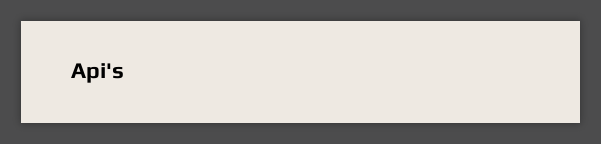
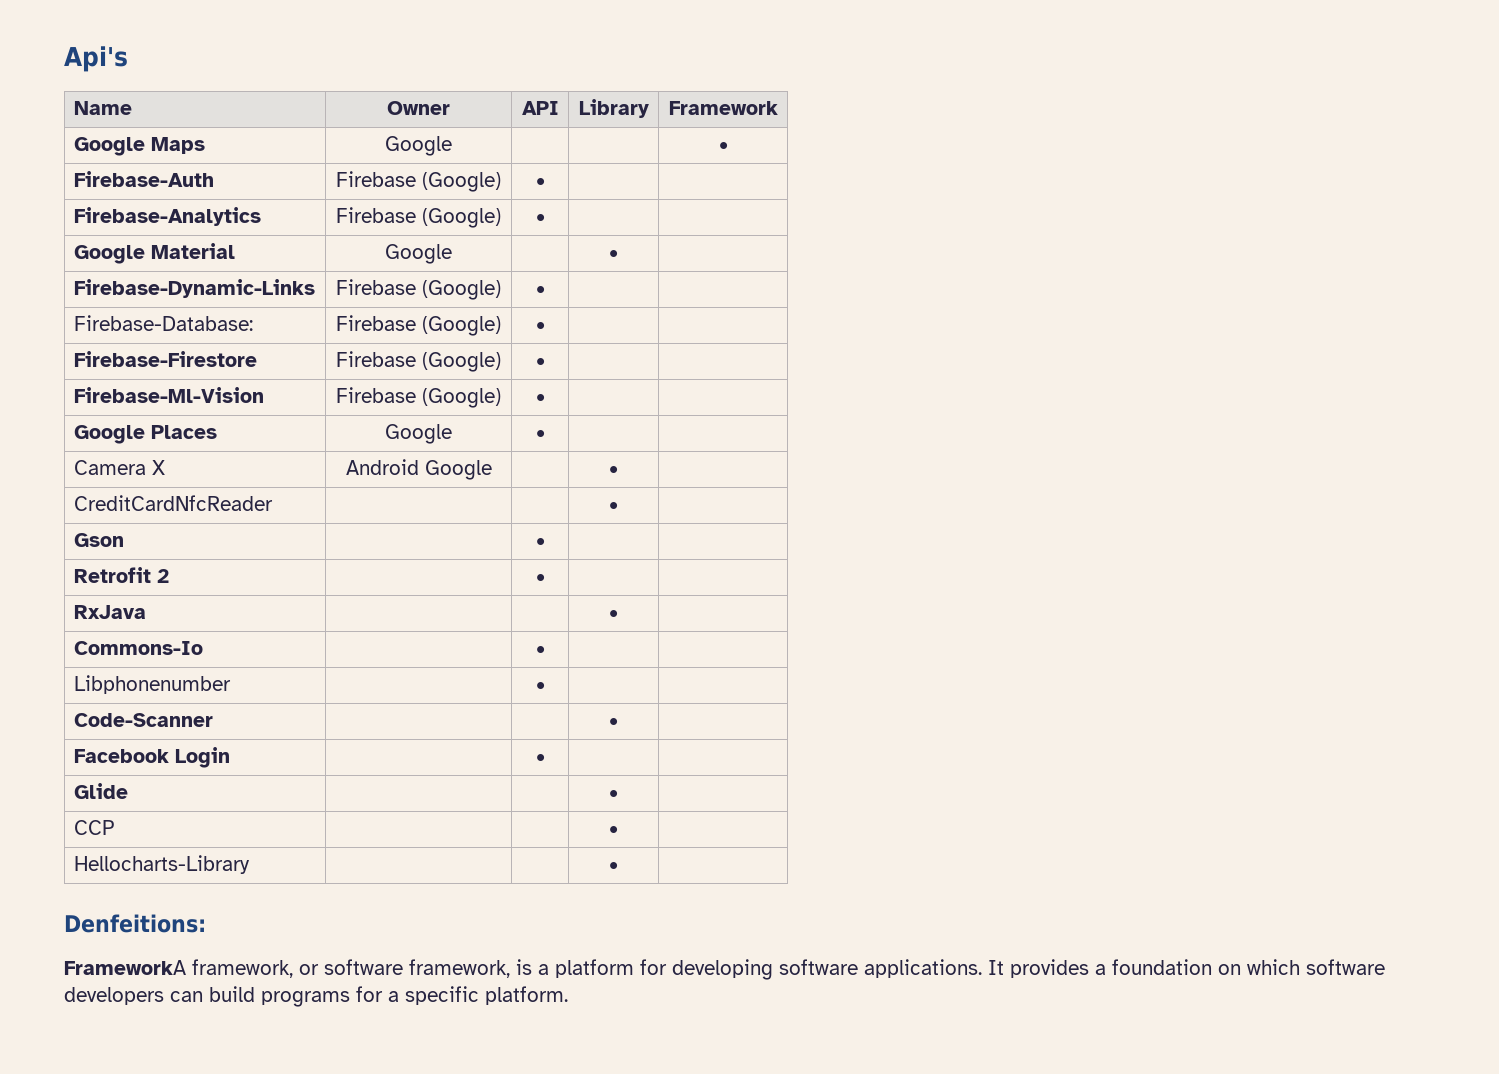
+ Name | Owner | API | Library | Framework
+ Google Maps | Google | | | •
+ Firebase-Auth | Firebase (Google) | • | |
+ Firebase-Analytics | Firebase (Google) | • | |
+ Google Material | Google | | • |
+ Firebase-Dynamic-Links | Firebase (Google) | • | |
+ Firebase-Database: | Firebase (Google) | • | |
+ Firebase-Firestore | Firebase (Google) | • | |
+ Firebase-Ml-Vision | Firebase (Google) | • | |
+ Google Places | Google | • | |
+ Camera X | Android Google | | • |
+ CreditCardNfcReader | | | • |
+ Gson | | • | |
+ Retrofit 2 | | • | |
+ RxJava | | | • |
+ Commons-Io | | • | |
+ Libphonenumber | | • | |
+ Code-Scanner | | | • |
+ Facebook Login | | • | |
+ Glide | | | • |
+ CCP | | | • |
+ Hellocharts-Library | | | • |
+ Denfeitions:
+ FrameworkA framework, or software framework, is a platform for developing software applications. It provides a foundation on which software developers can build programs for a specific platform.

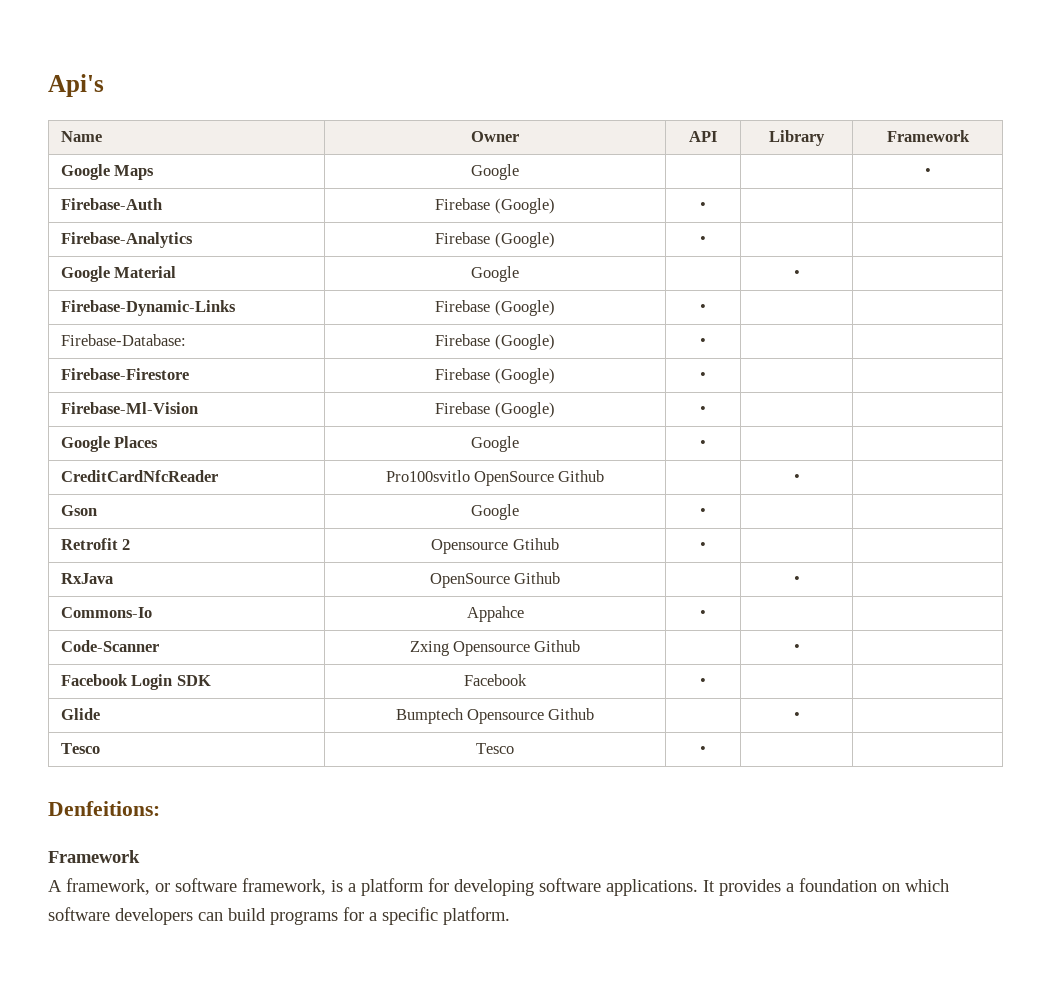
- Camera X | Android Google | | • |
- CreditCardNfcReader | | | • |
+ CreditCardNfcReader | Pro100svitlo OpenSource Github | | • |
- Gson | | • | |
+ Gson | Google | • | |
- Retrofit 2 | | • | |
+ Retrofit 2 | Opensource Gtihub | • | |
- RxJava | | | • |
+ RxJava | OpenSource Github | | • |
- Commons-Io | | • | |
- Libphonenumber | | • | |
+ Commons-Io | Appahce | • | |
- Code-Scanner | | | • |
+ Code-Scanner | Zxing Opensource Github | | • |
- Facebook Login | | • | |
+ Facebook Login SDK | Facebook | • | |
- Glide | | | • |
- CCP | | | • |
- Hellocharts-Library | | | • |
+ Glide | Bumptech Opensource Github | | • |
+ Tesco | Tesco | • | |
  Denfeitions:
- FrameworkA framework, or software framework, is a platform for developing software applications.
+ Framework
+ A framework, or software framework, is a platform for developing software applications.

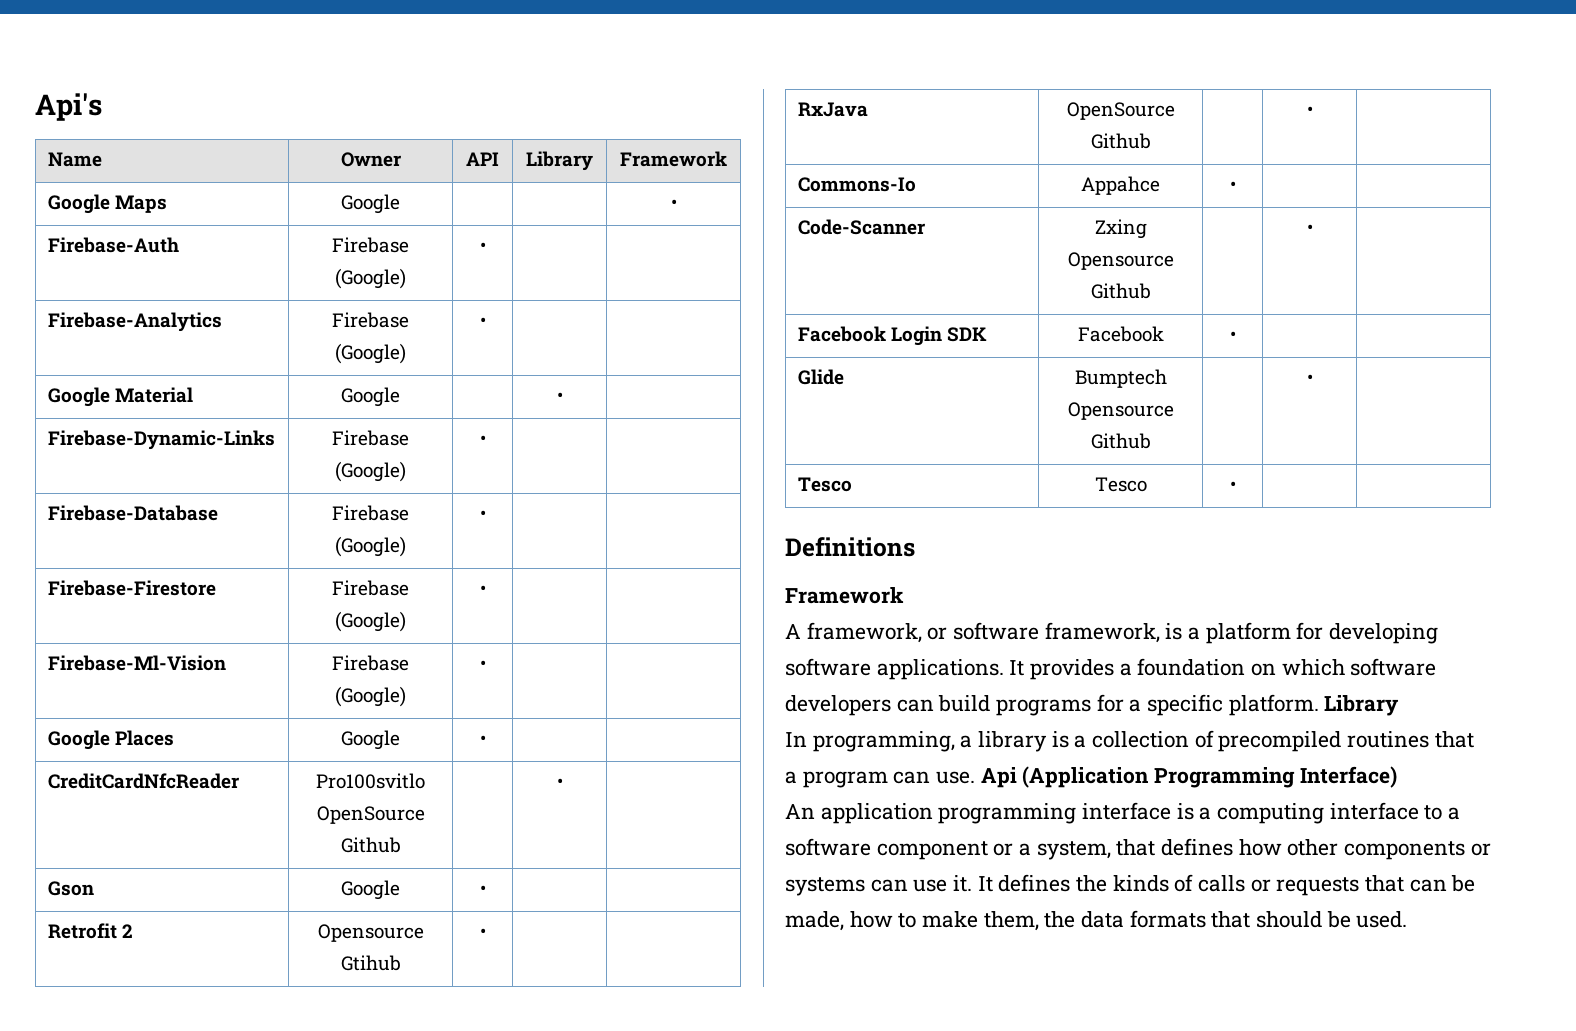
- Firebase-Database: | Firebase (Google) | • | |
+ Firebase-Database | Firebase (Google) | • | |
- Denfeitions:
+ Definitions
- It provides a foundation on which software developers can build programs for a specific platform.
+ It provides a foundation on which software developers can build programs for a specific platform. Library
+ In programming, a library is a collection of precompiled routines that a program can use. Api (Application Programming Interface)
+ An application programming interface is a computing interface to a software component or a system, that defines how other components or systems can use it. It defines the kinds of calls or requests that can be made, how to make them, the data formats that should be used.

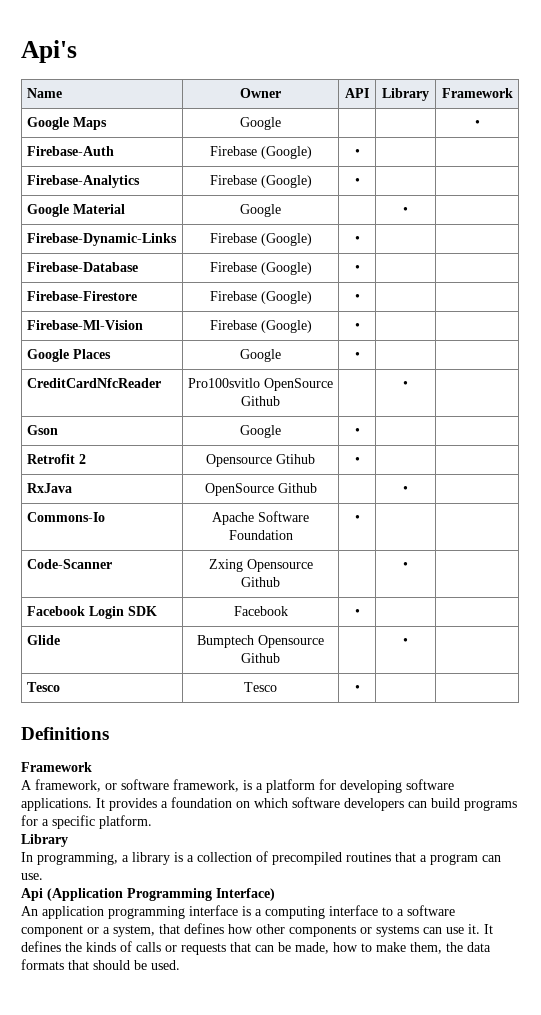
- Commons-Io | Appahce | • | |
+ Commons-Io | Apache Software Foundation | • | |
- It provides a foundation on which software developers can build programs for a specific platform. Library
+ It provides a foundation on which software developers can build programs for a specific platform.
+ Library
- In programming, a library is a collection of precompiled routines that a program can use. Api (Application Programming Interface)
+ In programming, a library is a collection of precompiled routines that a program can use.
+ Api (Application Programming Interface)

